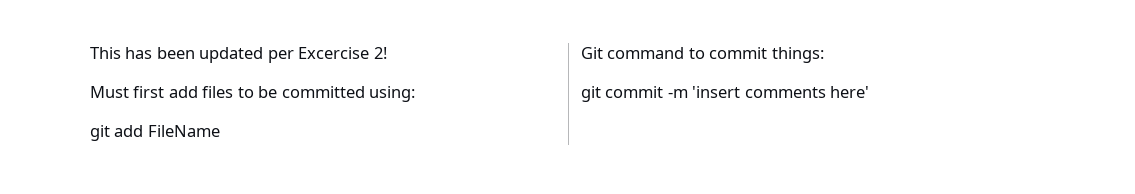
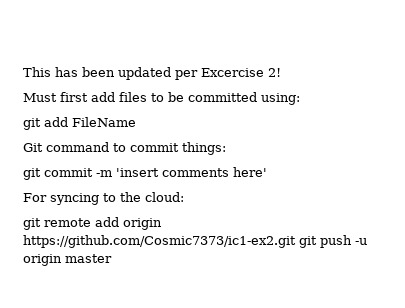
+ For syncing to the cloud:
+ git remote add origin https://github.com/Cosmic7373/ic1-ex2.git git push -u origin master

